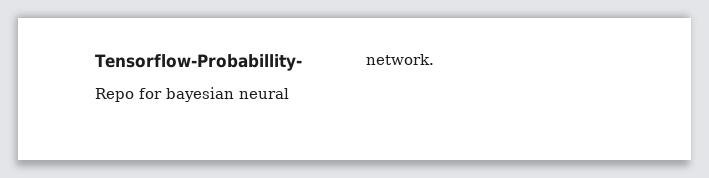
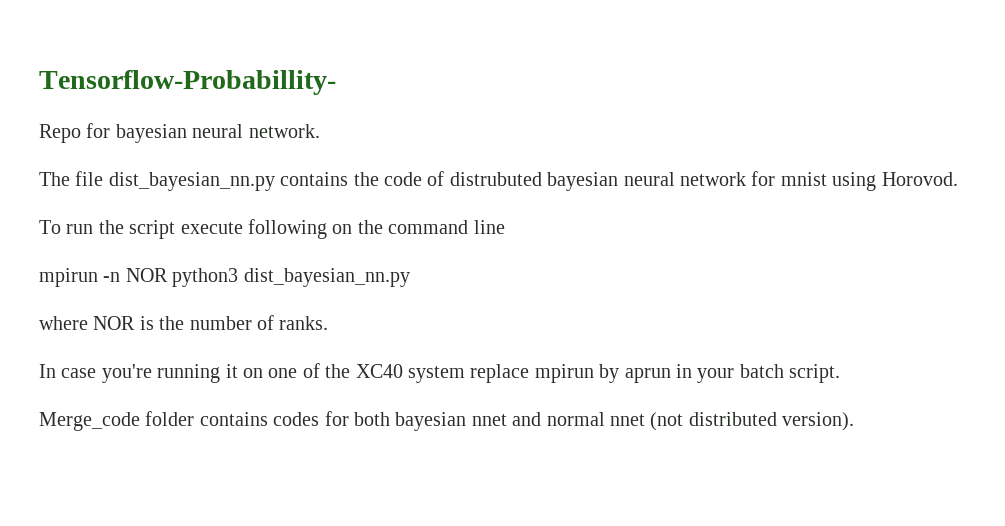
+ The file dist_bayesian_nn.py contains the code of distrubuted bayesian neural network for mnist using Horovod.
+ To run the script execute following on the command line
+ mpirun -n NOR python3 dist_bayesian_nn.py
+ where NOR is the number of ranks.
+ In case you're running it on one of the XC40 system replace mpirun by aprun in your batch script.
+ Merge_code folder contains codes for both bayesian nnet and normal nnet (not distributed version).

